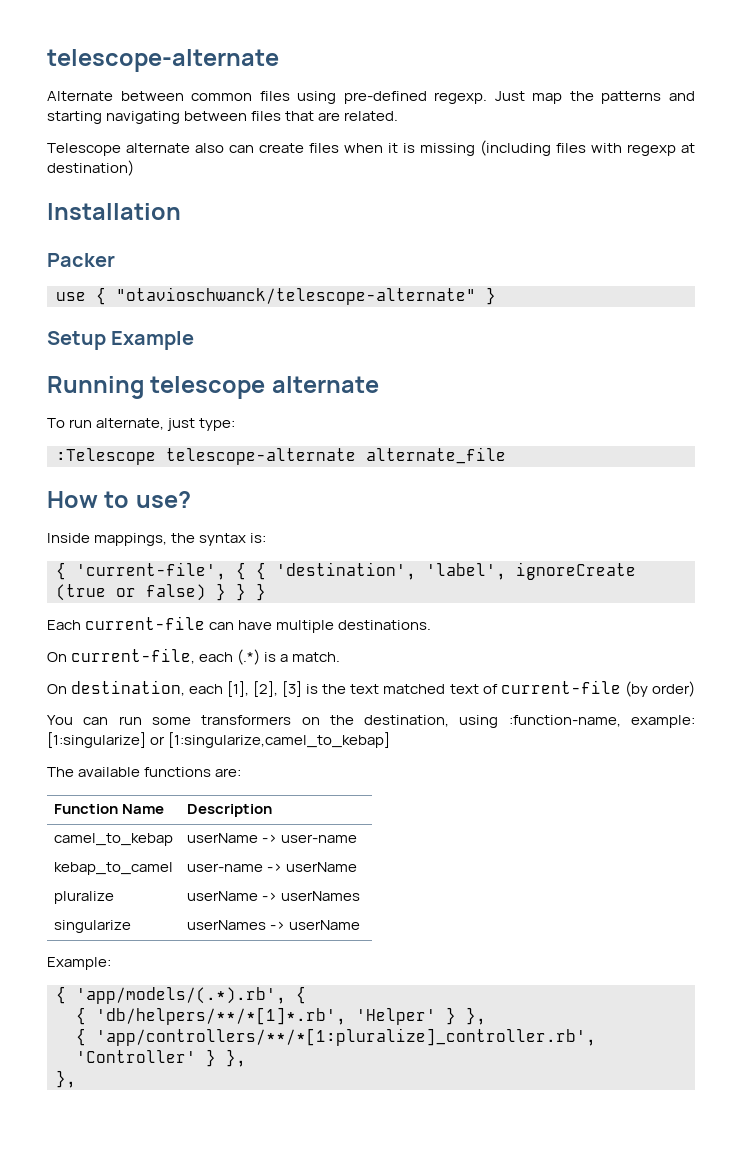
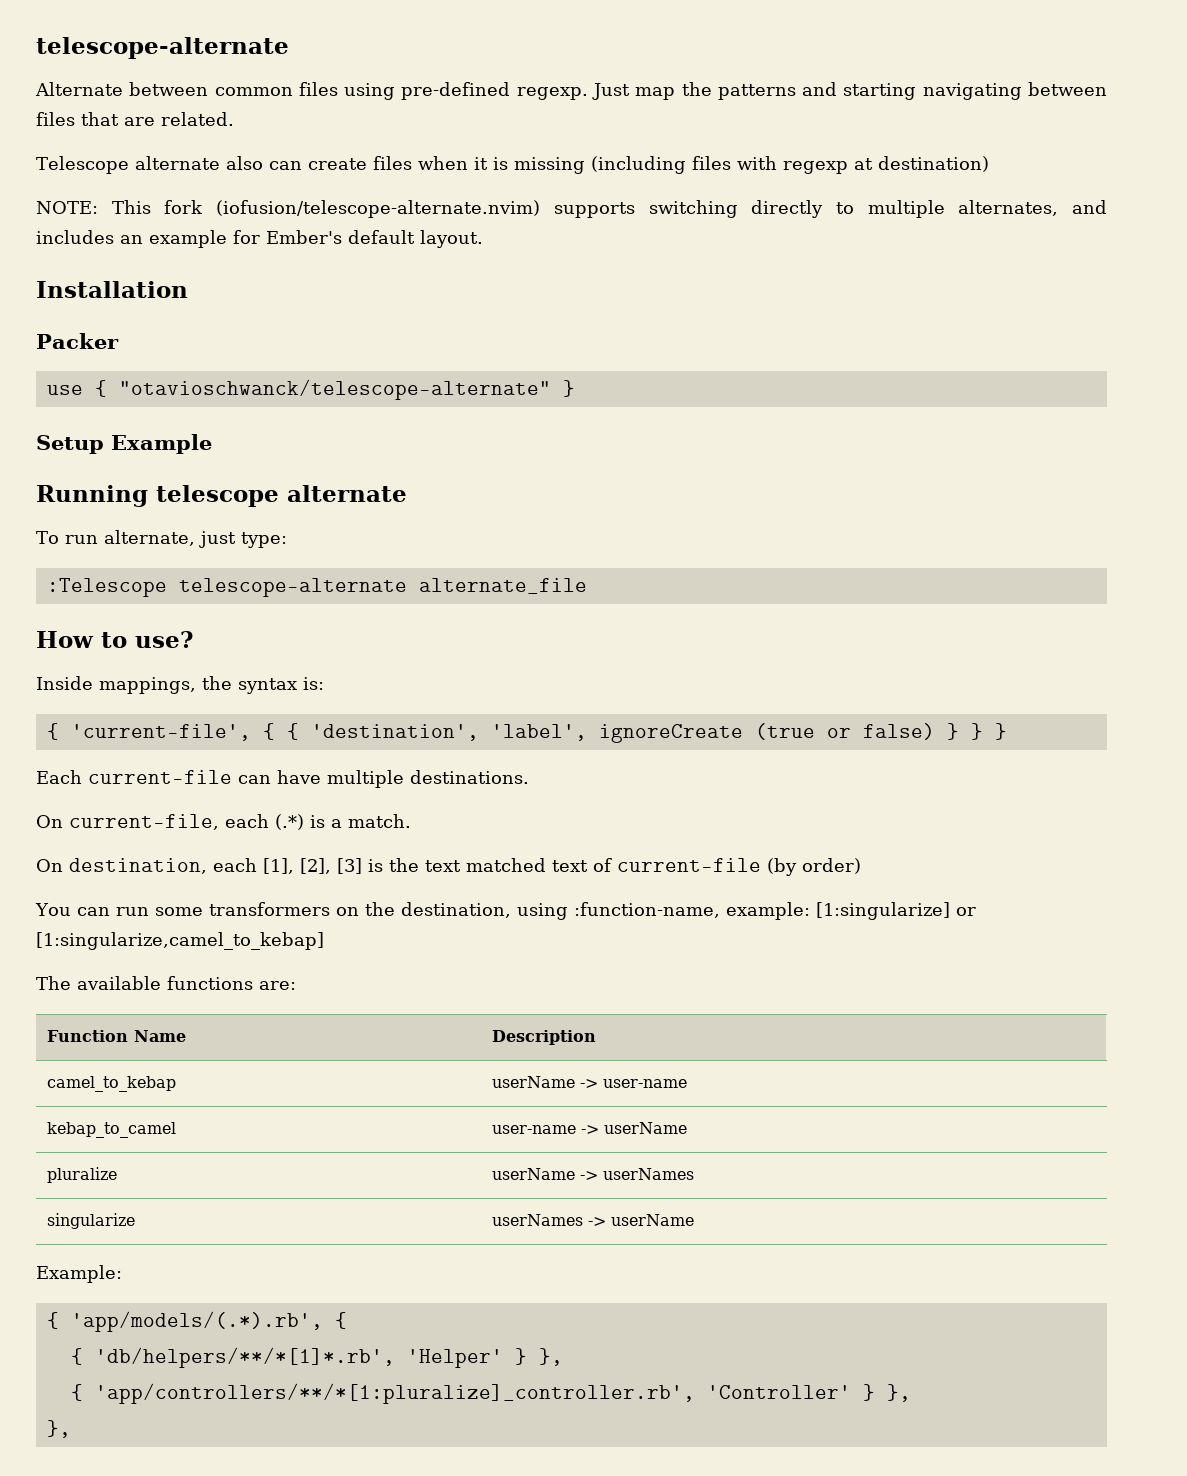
+ NOTE: This fork (iofusion/telescope-alternate.nvim) supports switching directly to multiple alternates, and includes an example for Ember's default layout.

